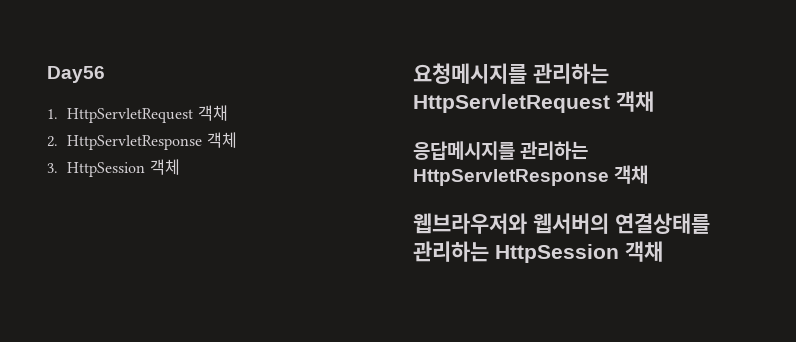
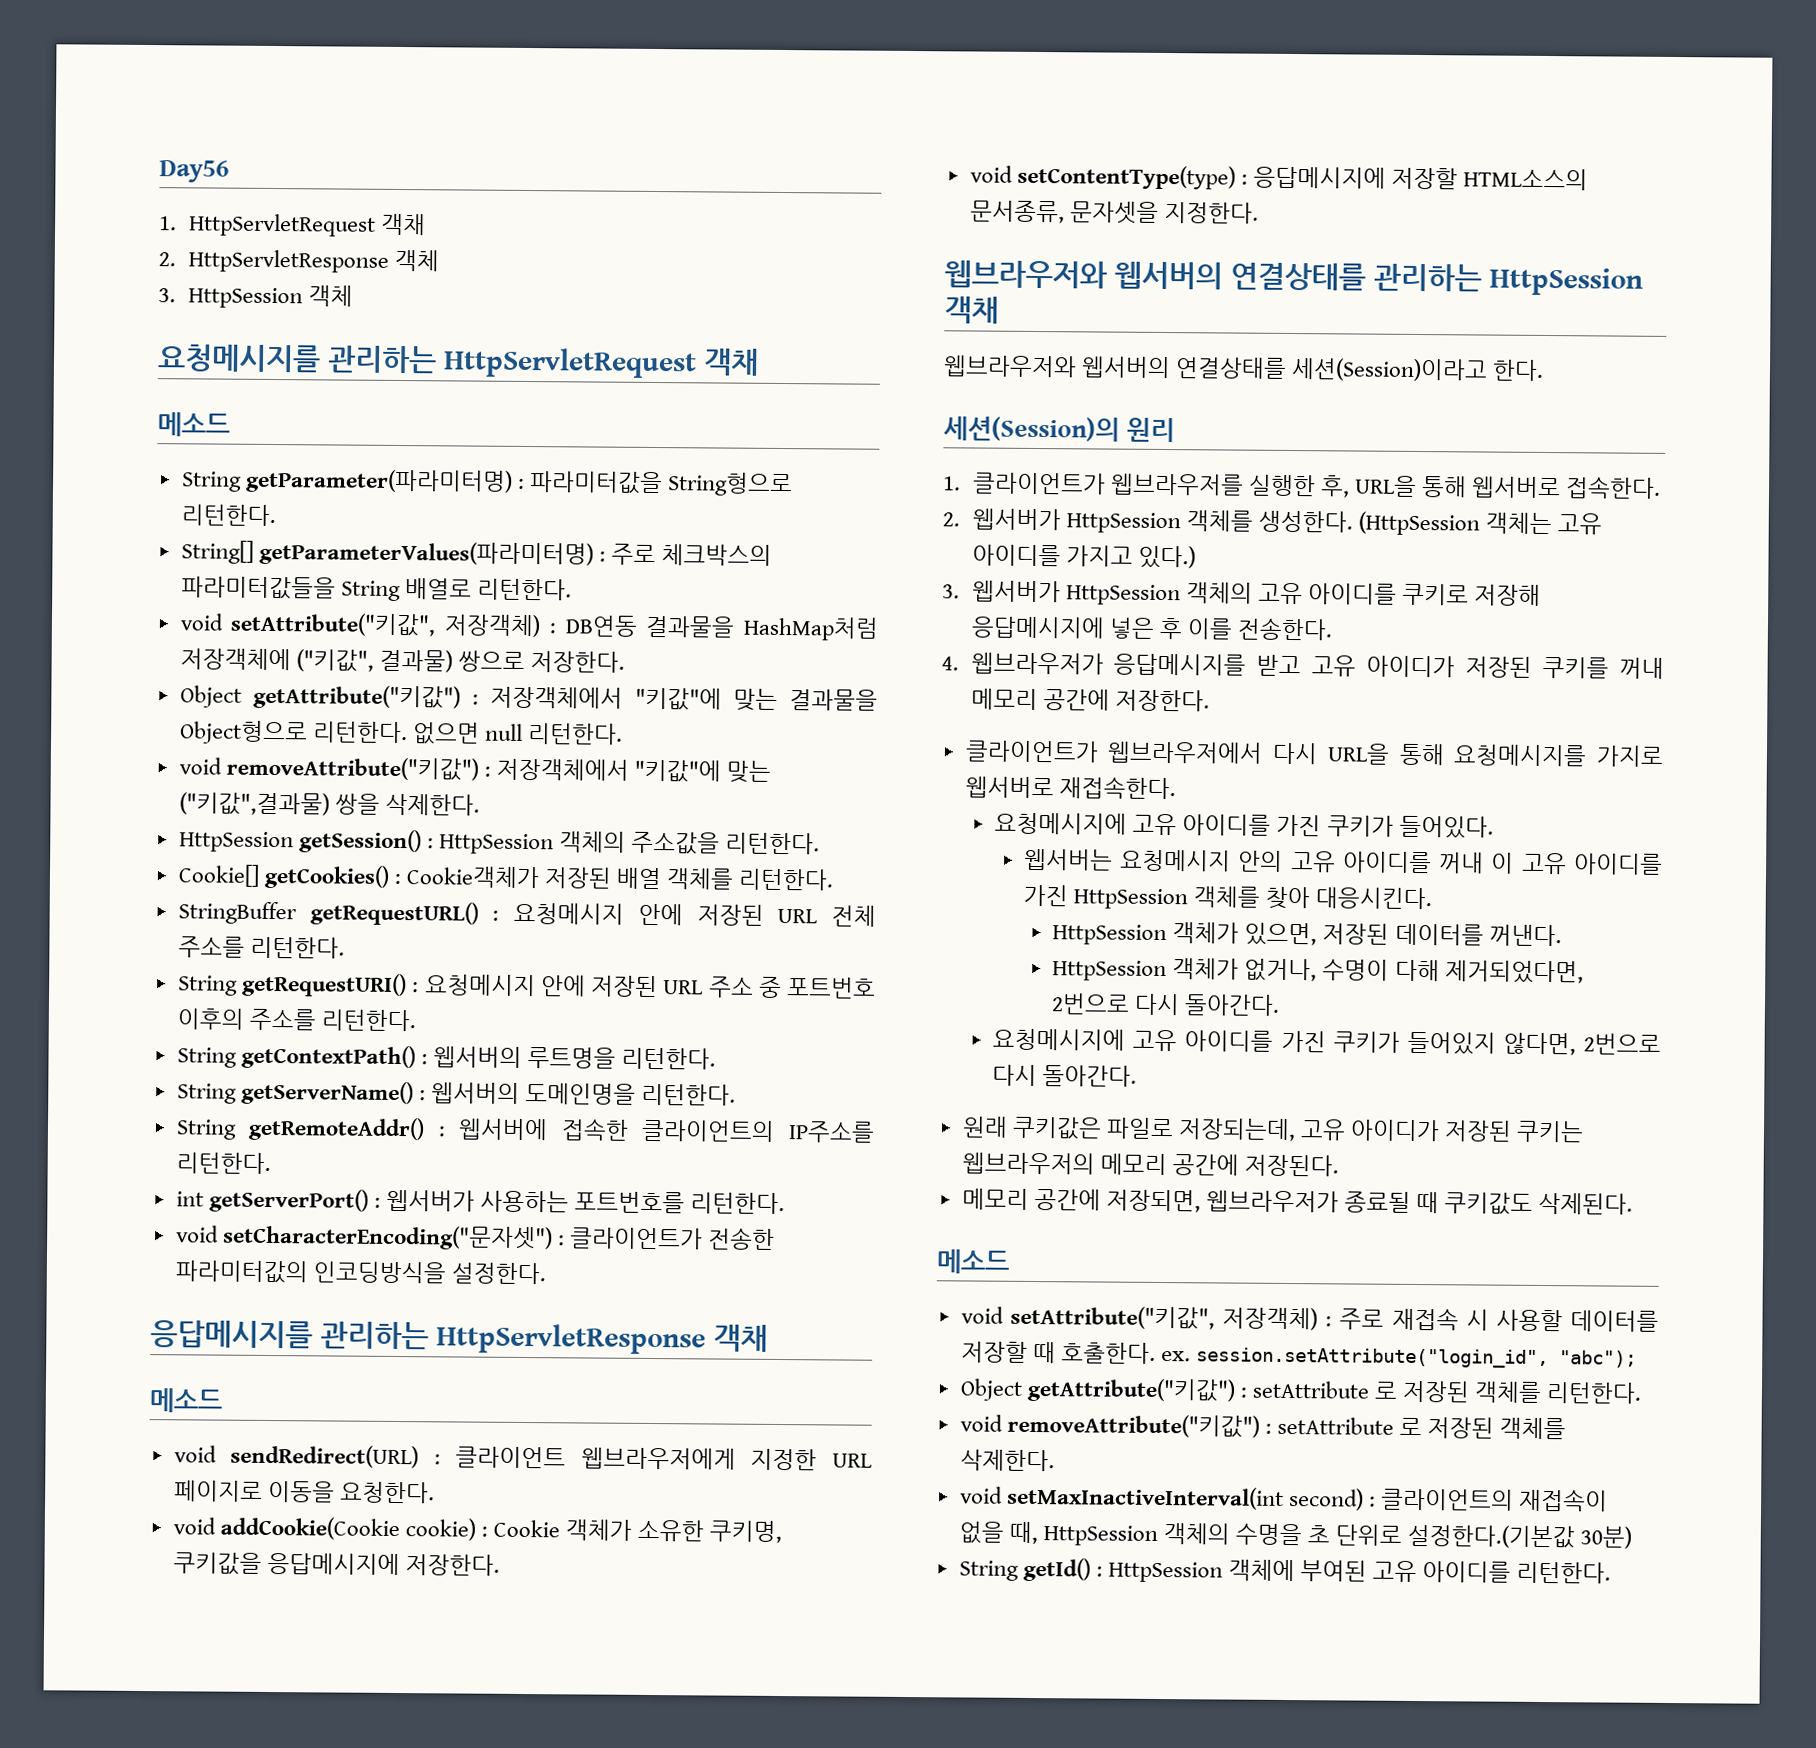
  요청메시지를 관리하는 HttpServletRequest 객채
+ 메소드
+ String getParameter(파라미터명) : 파라미터값을 String형으로 리턴한다.
+ String[] getParameterValues(파라미터명) : 주로 체크박스의 파라미터값들을 String 배열로 리턴한다.
+ void setAttribute("키값", 저장객체) : DB연동 결과물을 HashMap처럼 저장객체에 ("키값", 결과물) 쌍으로 저장한다.
+ Object getAttribute("키값") : 저장객체에서 "키값"에 맞는 결과물을 Object형으로 리턴한다. 없으면 null 리턴한다.
+ void removeAttribute("키값") : 저장객체에서 "키값"에 맞는 ("키값",결과물) 쌍을 삭제한다.
+ HttpSession getSession() : HttpSession 객체의 주소값을 리턴한다.
+ Cookie[] getCookies() : Cookie객체가 저장된 배열 객체를 리턴한다.
+ StringBuffer getRequestURL() : 요청메시지 안에 저장된 URL 전체 주소를 리턴한다.
+ String getRequestURI() : 요청메시지 안에 저장된 URL 주소 중 포트번호 이후의 주소를 리턴한다.
+ String getContextPath() : 웹서버의 루트명을 리턴한다.
+ String getServerName() : 웹서버의 도메인명을 리턴한다.
+ String getRemoteAddr() : 웹서버에 접속한 클라이언트의 IP주소를 리턴한다.
+ int getServerPort() : 웹서버가 사용하는 포트번호를 리턴한다.
+ void setCharacterEncoding("문자셋") : 클라이언트가 전송한 파라미터값의 인코딩방식을 설정한다.
  응답메시지를 관리하는 HttpServletResponse 객채
+ 메소드
+ void sendRedirect(URL) : 클라이언트 웹브라우저에게 지정한 URL 페이지로 이동을 요청한다.
+ void addCookie(Cookie cookie) : Cookie 객체가 소유한 쿠키명, 쿠키값을 응답메시지에 저장한다.
+ void setContentType(type) : 응답메시지에 저장할 HTML소스의 문서종류, 문자셋을 지정한다.
+ 웹브라우저와 웹서버의 연결상태를 세션(Session)이라고 한다.
+ 세션(Session)의 원리
+ 1. 클라이언트가 웹브라우저를 실행한 후, URL을 통해 웹서버로 접속한다.
+ 2. 웹서버가 HttpSession 객체를 생성한다. (HttpSession 객체는 고유 아이디를 가지고 있다.)
+ 3. 웹서버가 HttpSession 객체의 고유 아이디를 쿠키로 저장해 응답메시지에 넣은 후 이를 전송한다.
+ 4. 웹브라우저가 응답메시지를 받고 고유 아이디가 저장된 쿠키를 꺼내 메모리 공간에 저장한다.
+ 클라이언트가 웹브라우저에서 다시 URL을 통해 요청메시지를 가지로 웹서버로 재접속한다.
+ 요청메시지에 고유 아이디를 가진 쿠키가 들어있다.
+ 웹서버는 요청메시지 안의 고유 아이디를 꺼내 이 고유 아이디를 가진 HttpSession 객체를 찾아 대응시킨다.
+ HttpSession 객체가 있으면, 저장된 데이터를 꺼낸다.
+ HttpSession 객체가 없거나, 수명이 다해 제거되었다면, 2번으로 다시 돌아간다.
+ 요청메시지에 고유 아이디를 가진 쿠키가 들어있지 않다면, 2번으로 다시 돌아간다.
+ 원래 쿠키값은 파일로 저장되는데, 고유 아이디가 저장된 쿠키는 웹브라우저의 메모리 공간에 저장된다.
+ 메모리 공간에 저장되면, 웹브라우저가 종료될 때 쿠키값도 삭제된다.
+ 메소드
+ void setAttribute("키값", 저장객체) : 주로 재접속 시 사용할 데이터를 저장할 때 호출한다. ex. session.setAttribute("login_id", "abc");
+ Object getAttribute("키값") : setAttribute 로 저장된 객체를 리턴한다.
+ void removeAttribute("키값") : setAttribute 로 저장된 객체를 삭제한다.
+ void setMaxInactiveInterval(int second) : 클라이언트의 재접속이 없을 때, HttpSession 객체의 수명을 초 단위로 설정한다.(기본값 30분)
+ String getId() : HttpSession 객체에 부여된 고유 아이디를 리턴한다.

